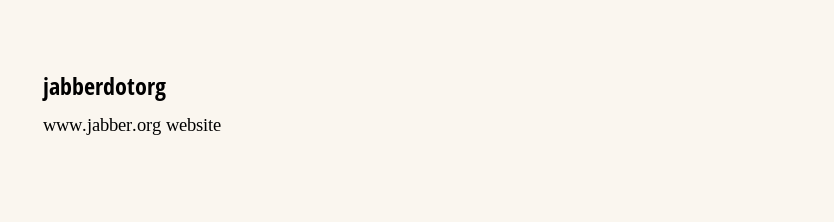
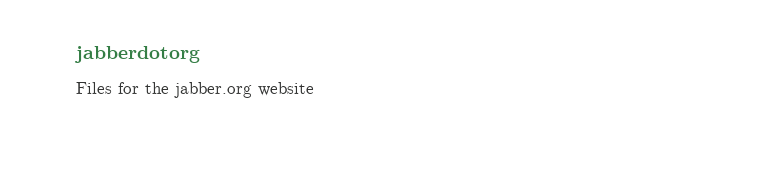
- www.jabber.org website
+ Files for the jabber.org website

